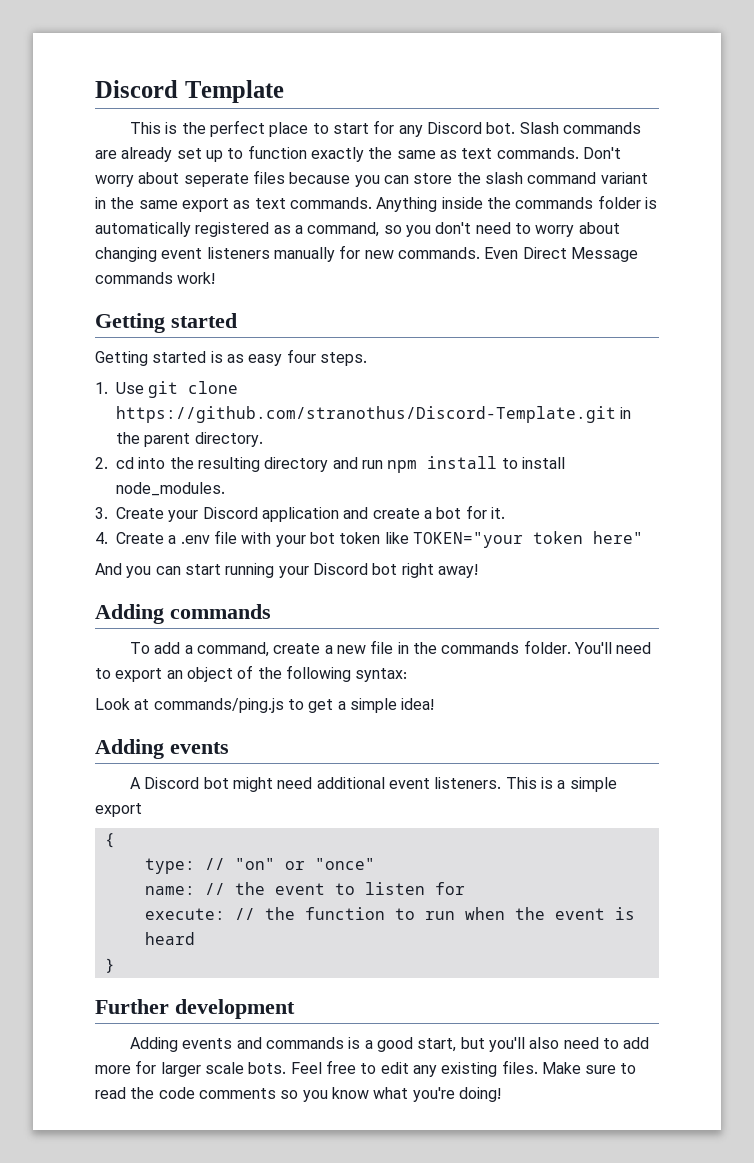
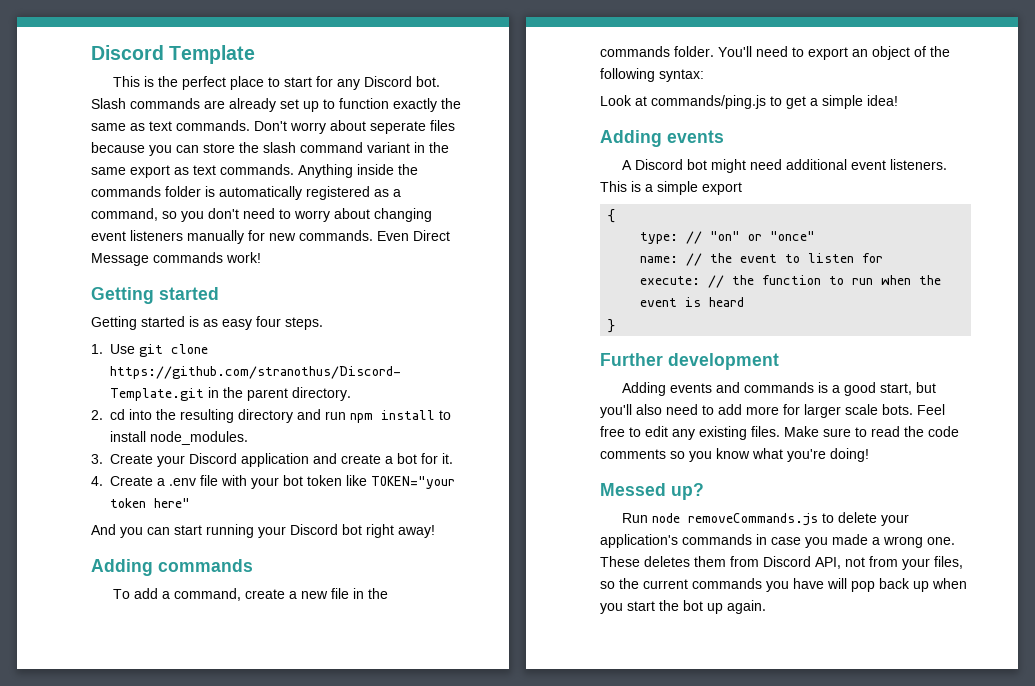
+ Messed up?
+ Run node removeCommands.js to delete your application's commands in case you made a wrong one. These deletes them from Discord API, not from your files, so the current commands you have will pop back up when you start the bot up again.

